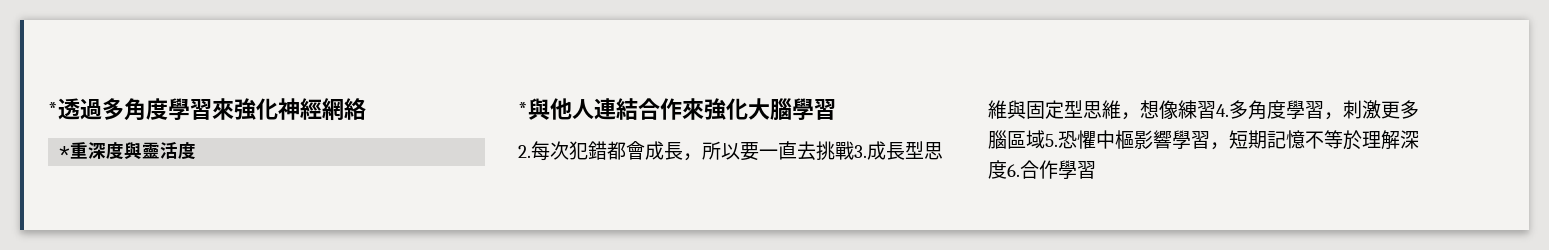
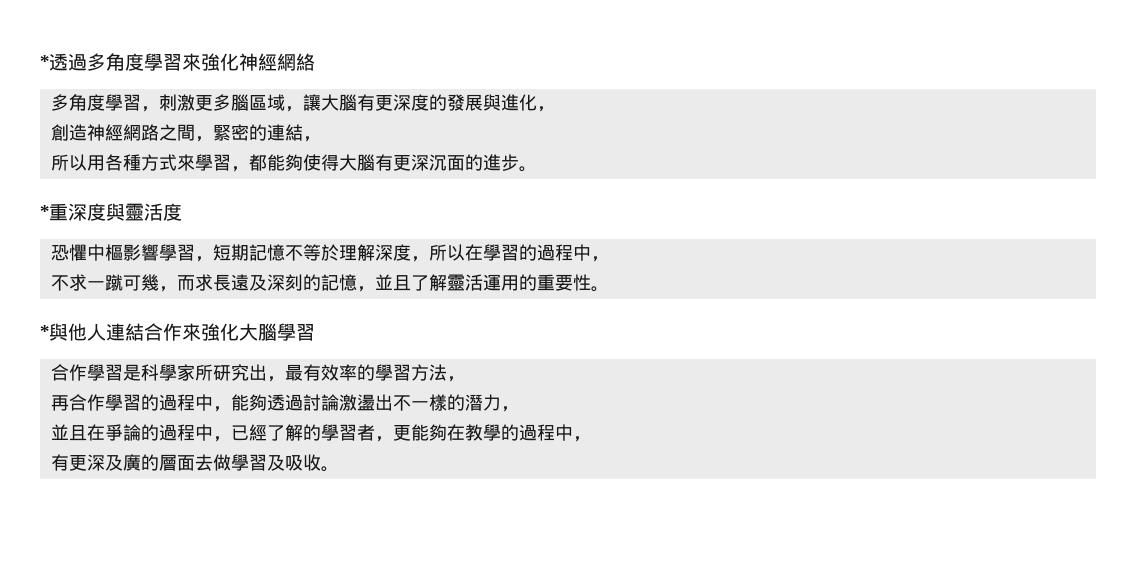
+ 多角度學習，刺激更多腦區域，讓大腦有更深度的發展與進化，
+ 創造神經網路之間，緊密的連結，
+ 所以用各種方式來學習，都能夠使得大腦有更深沉面的進步。
  *重深度與靈活度
+ 恐懼中樞影響學習，短期記憶不等於理解深度，所以在學習的過程中，
+ 不求一蹴可幾，而求長遠及深刻的記憶，並且了解靈活運用的重要性。
  *與他人連結合作來強化大腦學習
- 2.每次犯錯都會成長，所以要一直去挑戰3.成長型思維與固定型思維，想像練習4.多角度學習，刺激更多腦區域5.恐懼中樞影響學習，短期記憶不等於理解深度6.合作學習
+ 合作學習是科學家所研究出，最有效率的學習方法，
+ 再合作學習的過程中，能夠透過討論激盪出不一樣的潛力，
+ 並且在爭論的過程中，已經了解的學習者，更能夠在教學的過程中，
+ 有更深及廣的層面去做學習及吸收。

